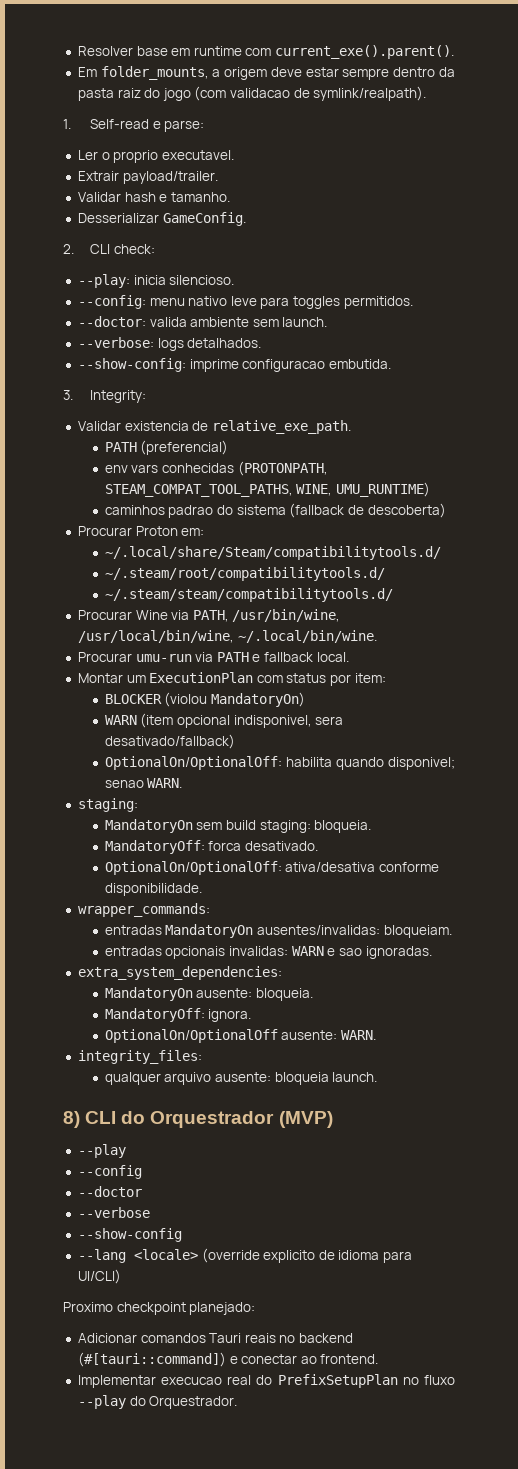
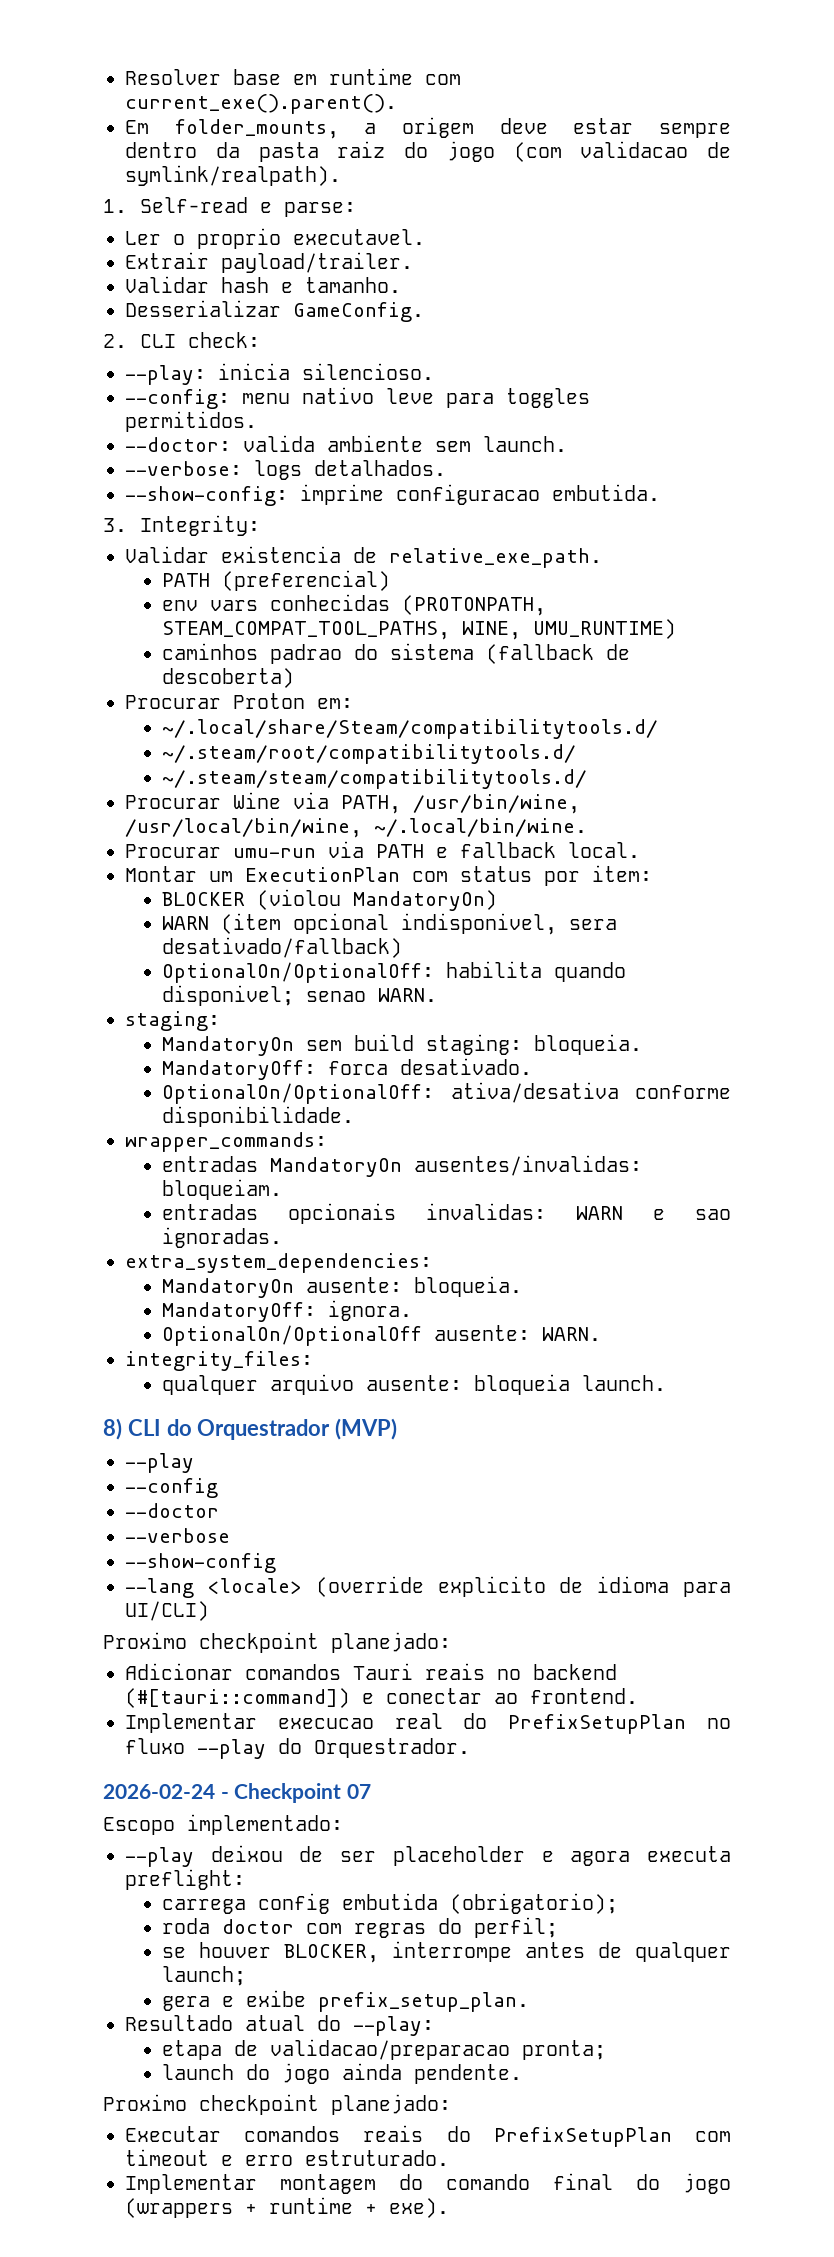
+ 2026-02-24 - Checkpoint 07
+ Escopo implementado:
+ --play deixou de ser placeholder e agora executa preflight:
+ carrega config embutida (obrigatorio);
+ roda doctor com regras do perfil;
+ se houver BLOCKER, interrompe antes de qualquer launch;
+ gera e exibe prefix_setup_plan.
+ Resultado atual do --play:
+ etapa de validacao/preparacao pronta;
+ launch do jogo ainda pendente.
+ Proximo checkpoint planejado:
+ Executar comandos reais do PrefixSetupPlan com timeout e erro estruturado.
+ Implementar montagem do comando final do jogo (wrappers + runtime + exe).

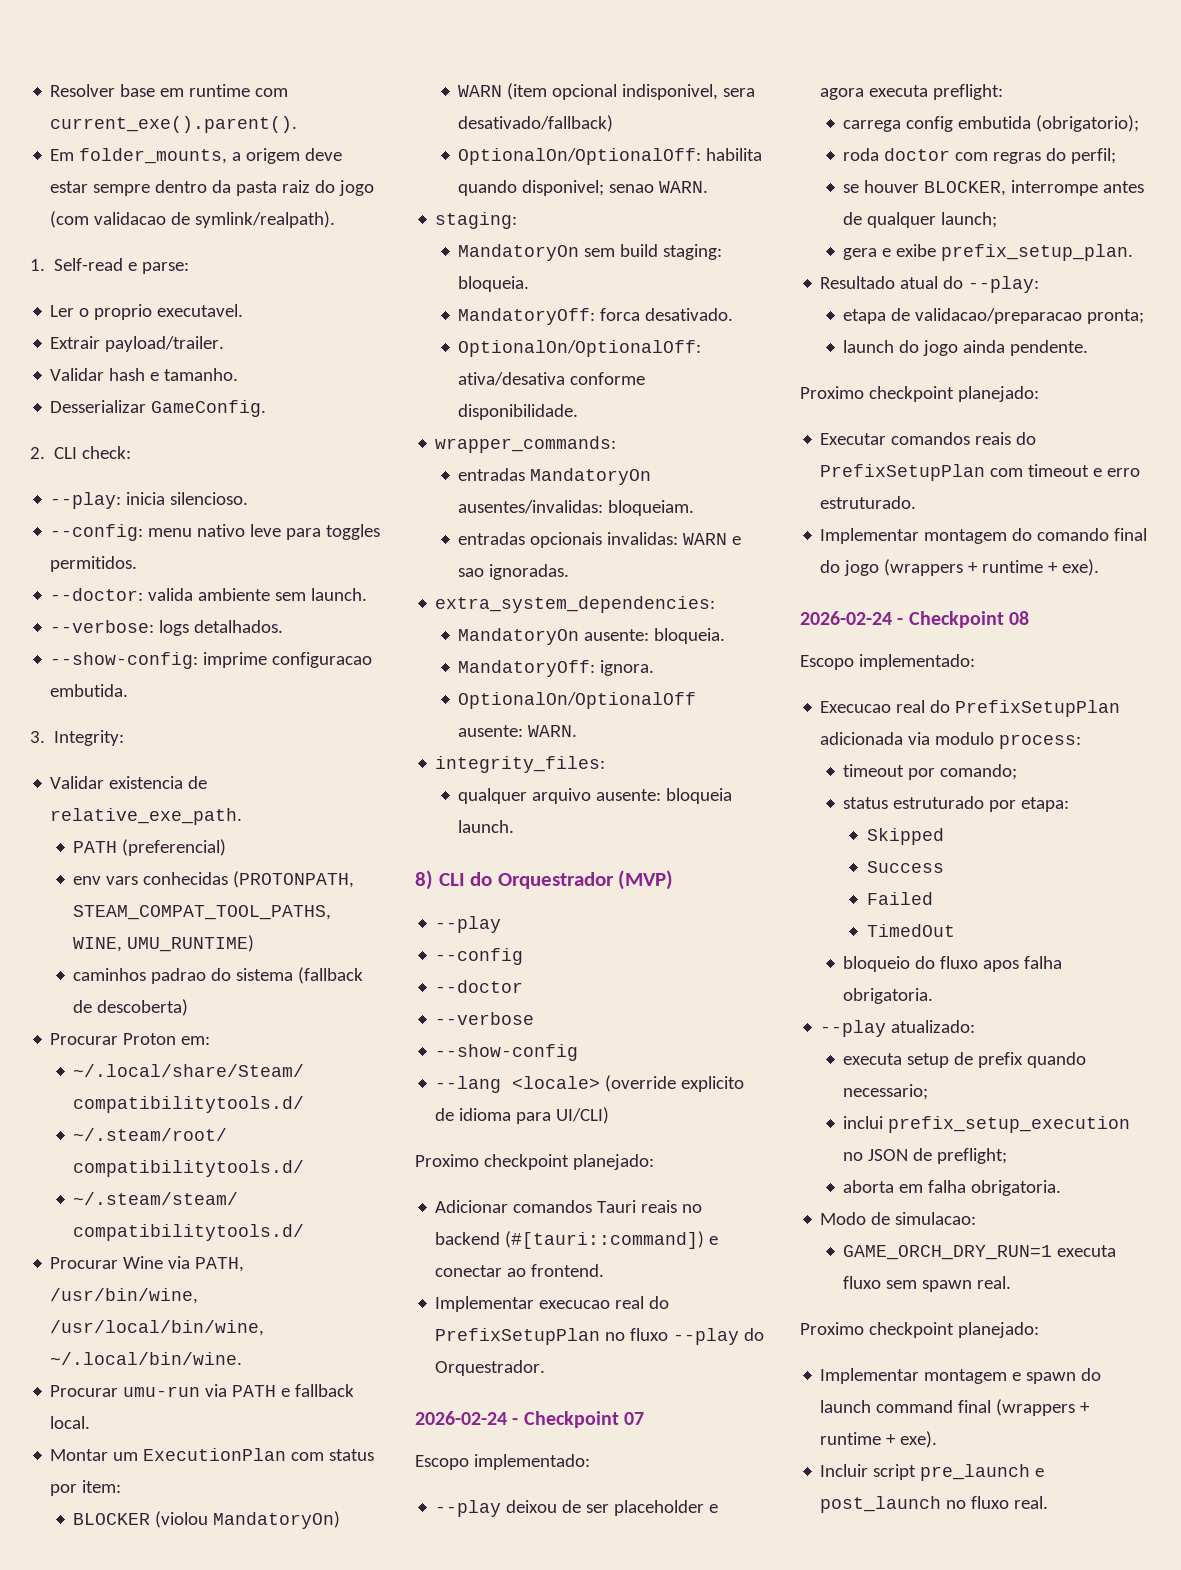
+ 2026-02-24 - Checkpoint 08
+ Escopo implementado:
+ Execucao real do PrefixSetupPlan adicionada via modulo process:
+ timeout por comando;
+ status estruturado por etapa:
+ Skipped
+ Success
+ Failed
+ TimedOut
+ bloqueio do fluxo apos falha obrigatoria.
+ --play atualizado:
+ executa setup de prefix quando necessario;
+ inclui prefix_setup_execution no JSON de preflight;
+ aborta em falha obrigatoria.
+ Modo de simulacao:
+ GAME_ORCH_DRY_RUN=1 executa fluxo sem spawn real.
+ Proximo checkpoint planejado:
+ Implementar montagem e spawn do launch command final (wrappers + runtime + exe).
+ Incluir script pre_launch e post_launch no fluxo real.

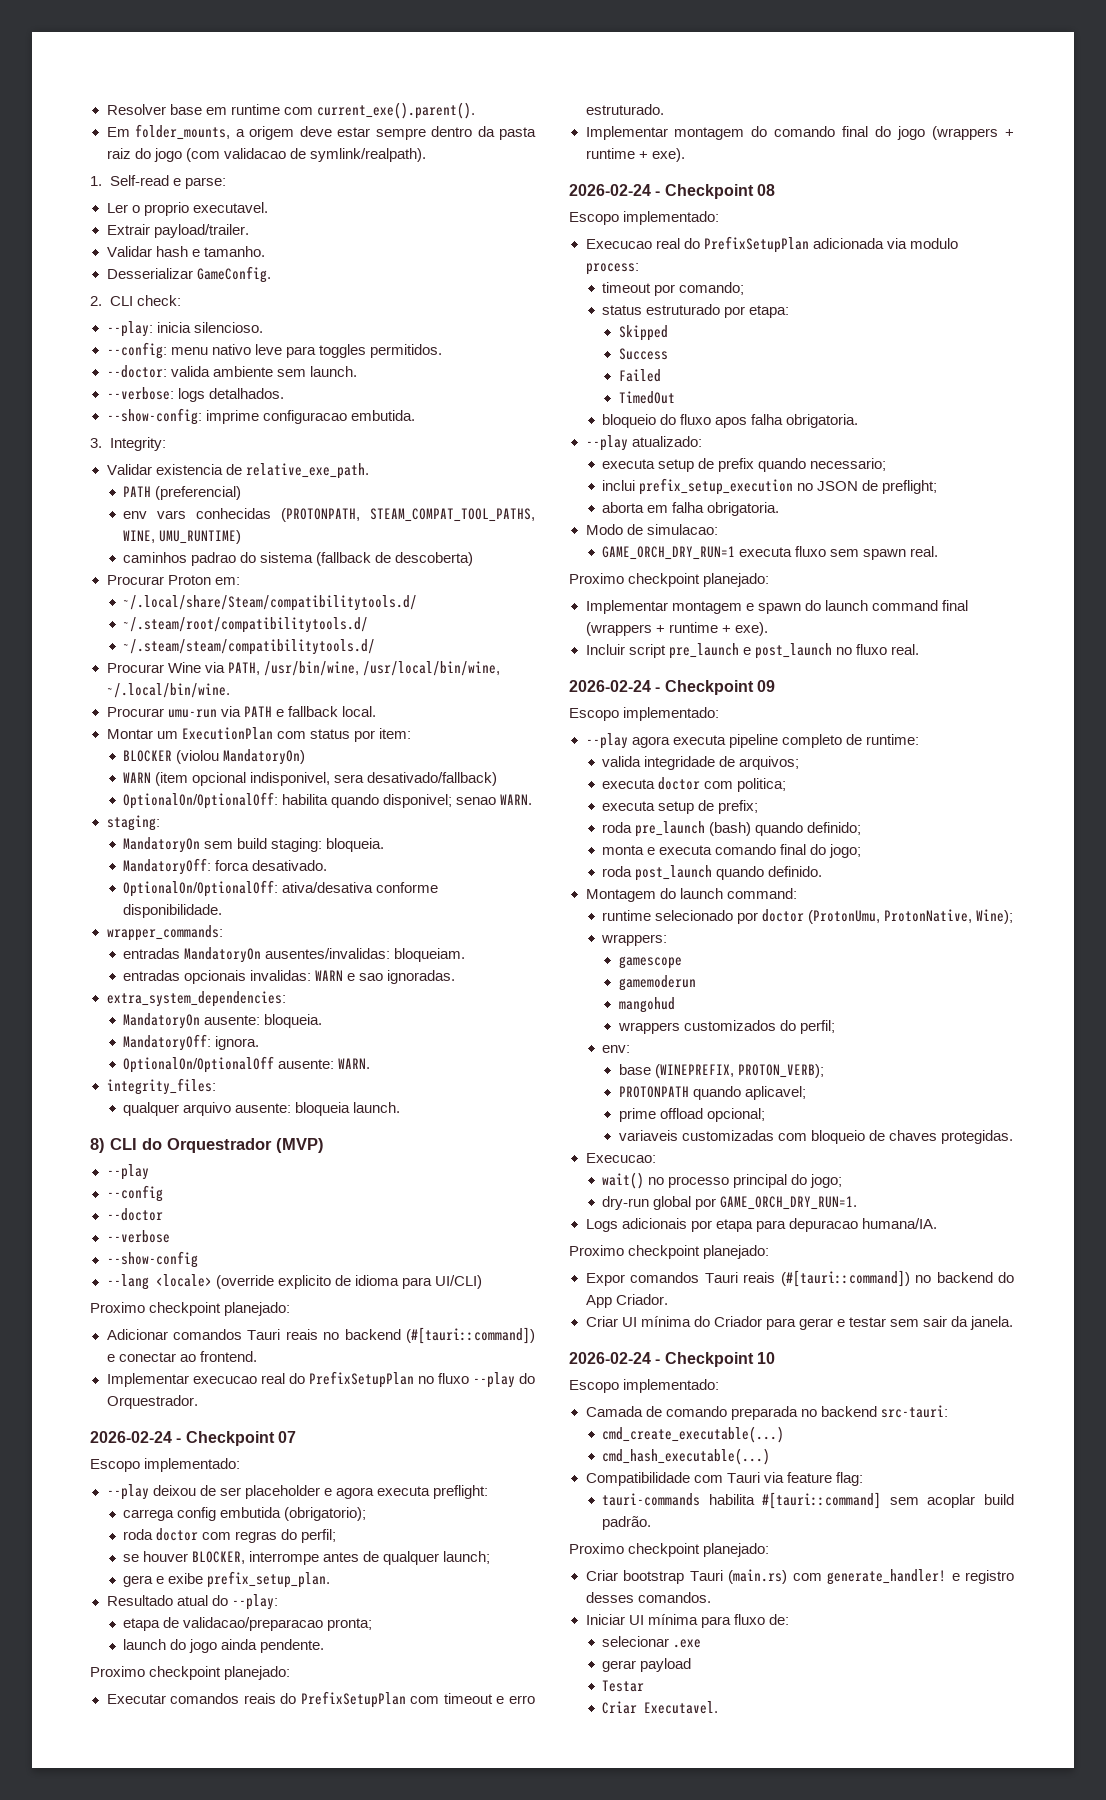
+ 2026-02-24 - Checkpoint 09
+ Escopo implementado:
+ --play agora executa pipeline completo de runtime:
+ valida integridade de arquivos;
+ executa doctor com politica;
+ executa setup de prefix;
+ roda pre_launch (bash) quando definido;
+ monta e executa comando final do jogo;
+ roda post_launch quando definido.
+ Montagem do launch command:
+ runtime selecionado por doctor (ProtonUmu, ProtonNative, Wine);
+ wrappers:
+ gamescope
+ gamemoderun
+ mangohud
+ wrappers customizados do perfil;
+ env:
+ base (WINEPREFIX, PROTON_VERB);
+ PROTONPATH quando aplicavel;
+ prime offload opcional;
+ variaveis customizadas com bloqueio de chaves protegidas.
+ Execucao:
+ wait() no processo principal do jogo;
+ dry-run global por GAME_ORCH_DRY_RUN=1.
+ Logs adicionais por etapa para depuracao humana/IA.
+ Proximo checkpoint planejado:
+ Expor comandos Tauri reais (#[tauri::command]) no backend do App Criador.
+ Criar UI mínima do Criador para gerar e testar sem sair da janela.
+ 2026-02-24 - Checkpoint 10
+ Escopo implementado:
+ Camada de comando preparada no backend src-tauri:
+ cmd_create_executable(...)
+ cmd_hash_executable(...)
+ Compatibilidade com Tauri via feature flag:
+ tauri-commands habilita #[tauri::command] sem acoplar build padrão.
+ Proximo checkpoint planejado:
+ Criar bootstrap Tauri (main.rs) com generate_handler! e registro desses comandos.
+ Iniciar UI mínima para fluxo de:
+ selecionar .exe
+ gerar payload
+ Testar
+ Criar Executavel.

